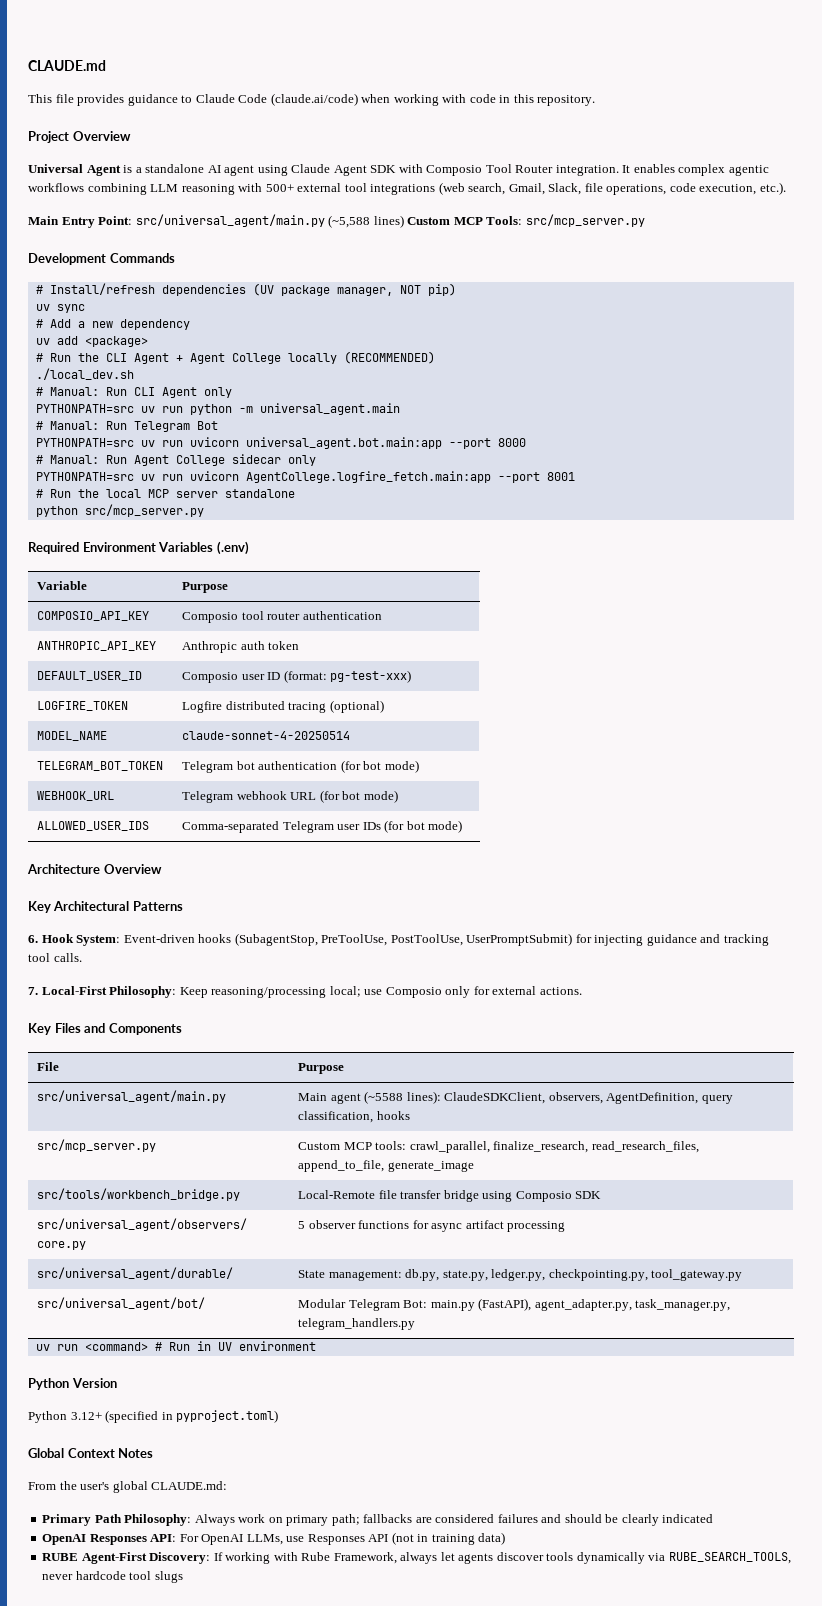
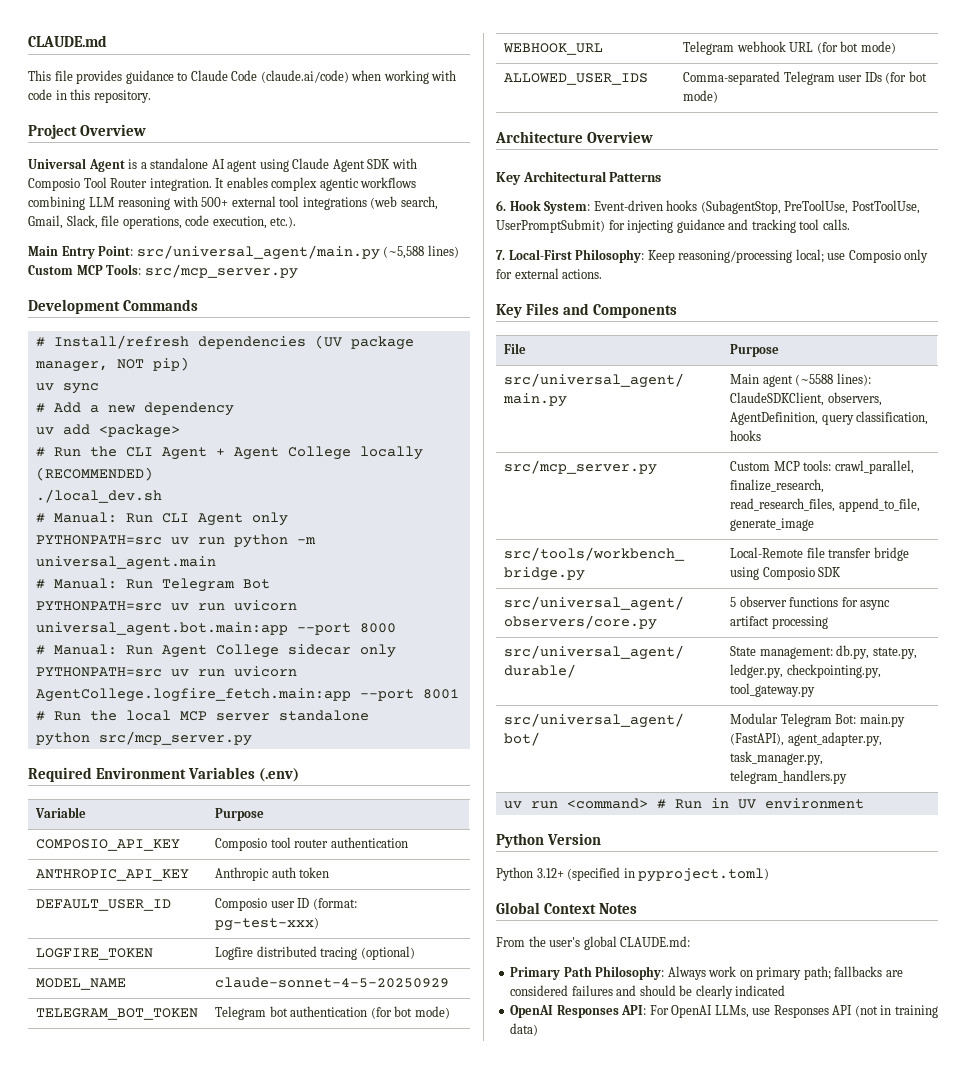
- MODEL_NAME | claude-sonnet-4-20250514
+ MODEL_NAME | claude-sonnet-4-5-20250929
- RUBE Agent-First Discovery: If working with Rube Framework, always let agents discover tools dynamically via RUBE_SEARCH_TOOLS, never hardcode tool slugs

